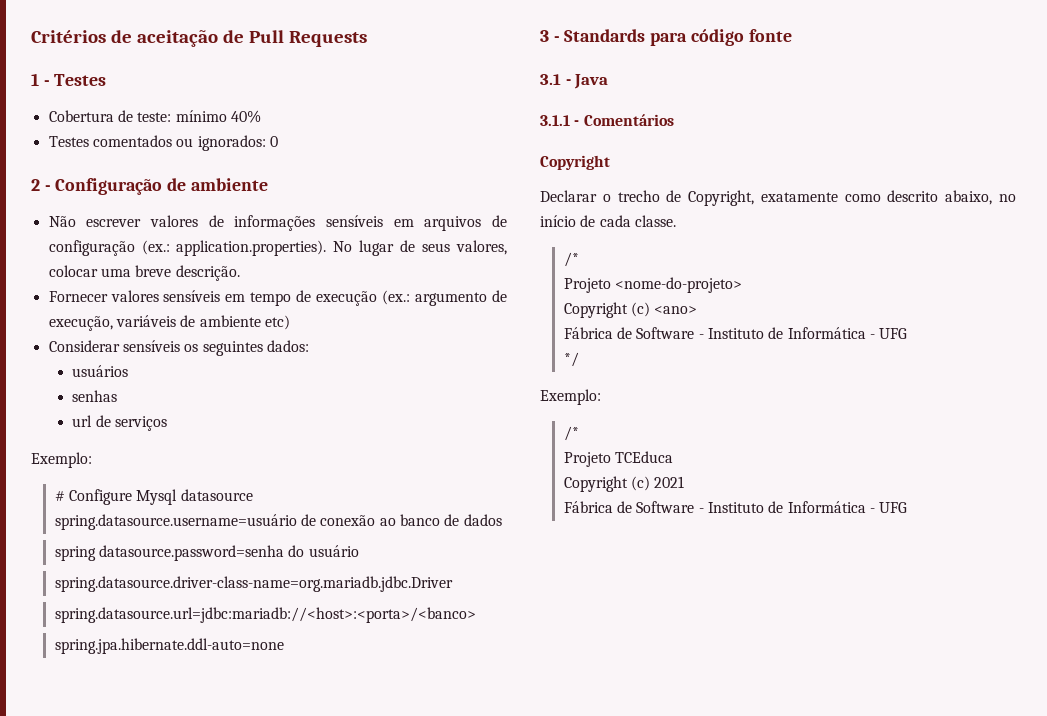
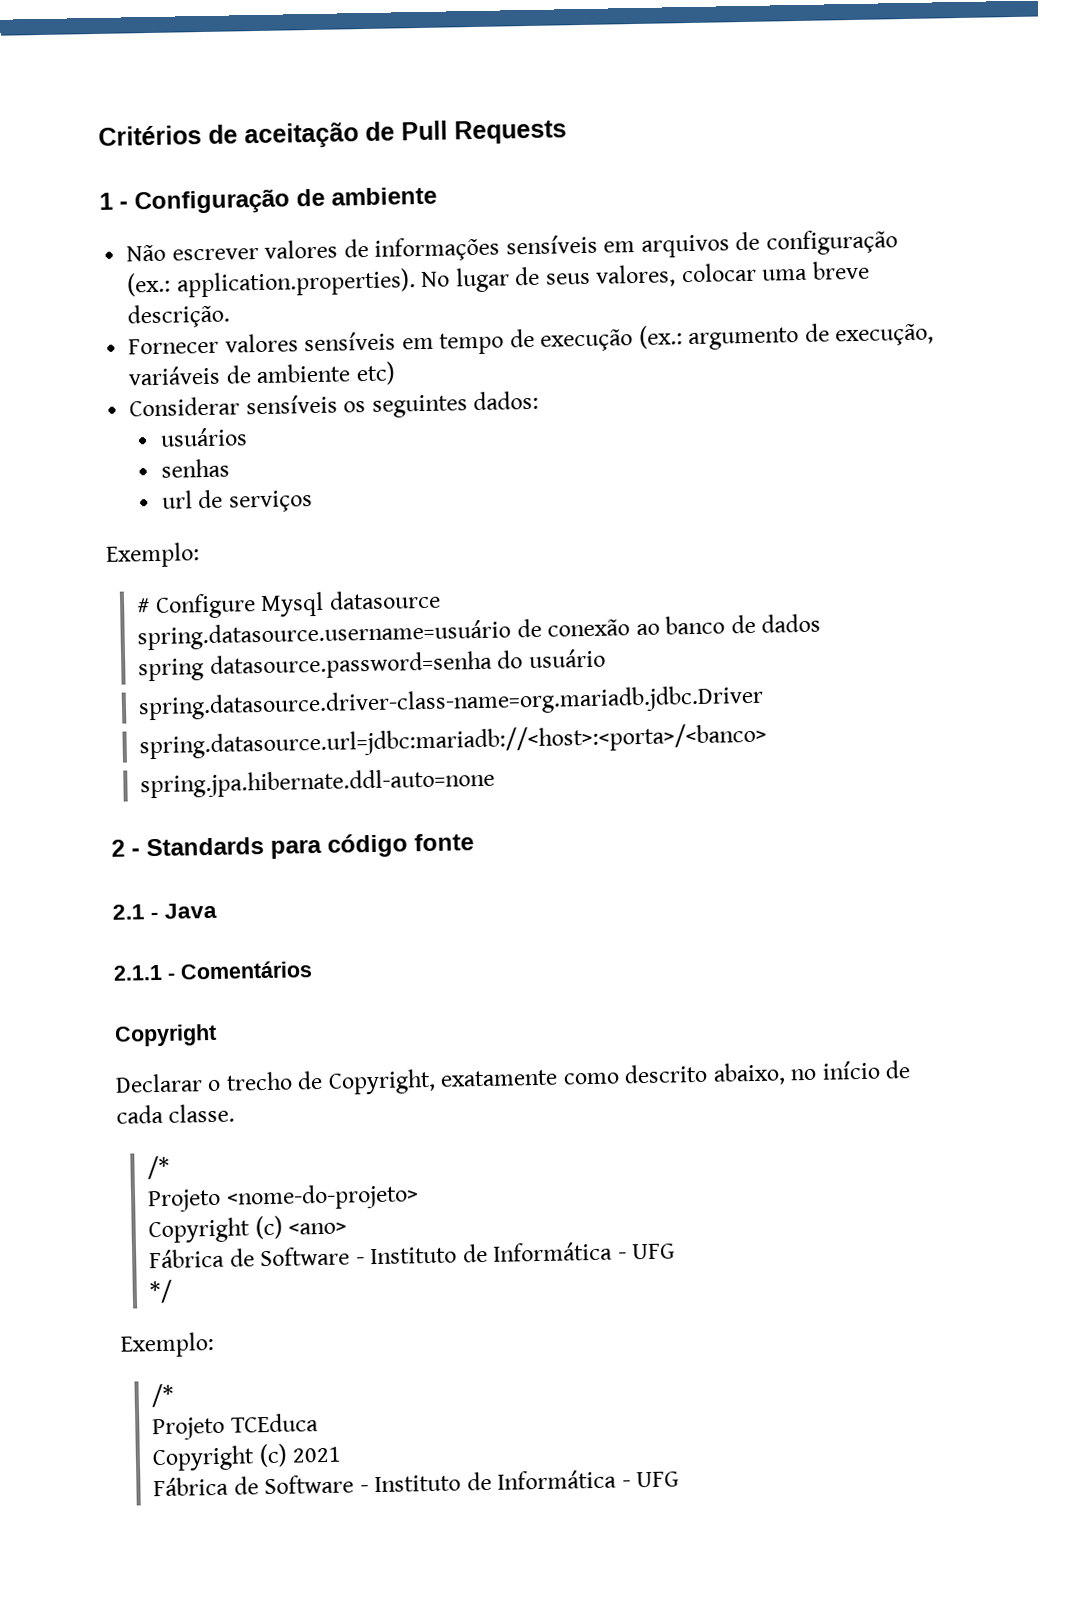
- 1 - Testes
- Cobertura de teste: mínimo 40%
- Testes comentados ou ignorados: 0
- 2 - Configuração de ambiente
+ 1 - Configuração de ambiente
- 3 - Standards para código fonte
+ 2 - Standards para código fonte
- 3.1 - Java
+ 2.1 - Java
- 3.1.1 - Comentários
+ 2.1.1 - Comentários

